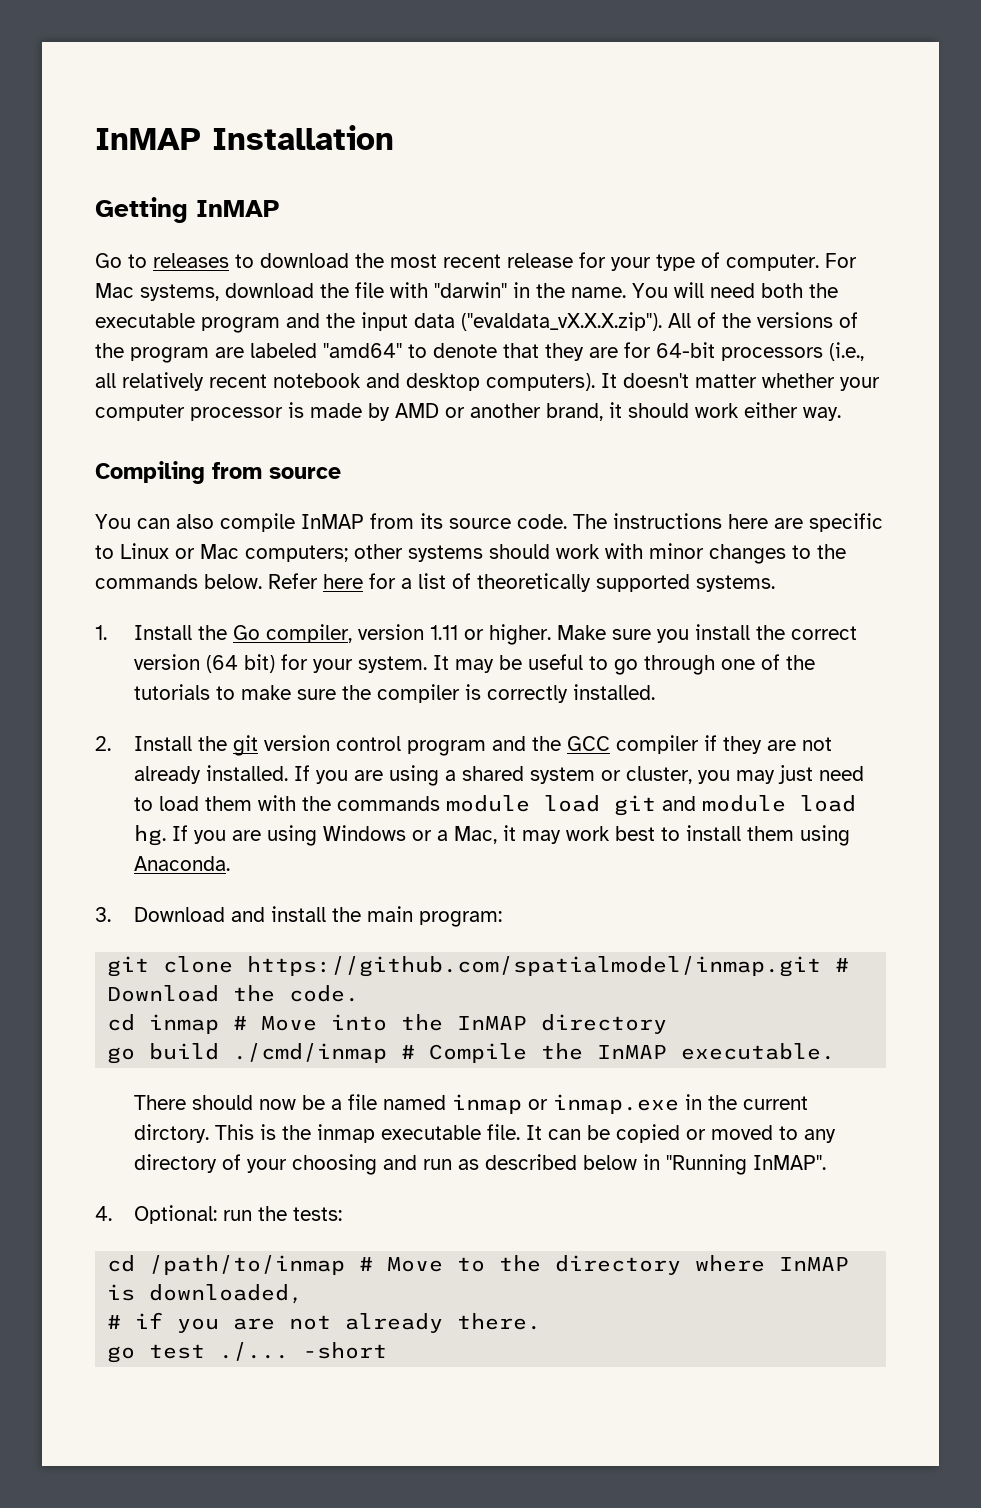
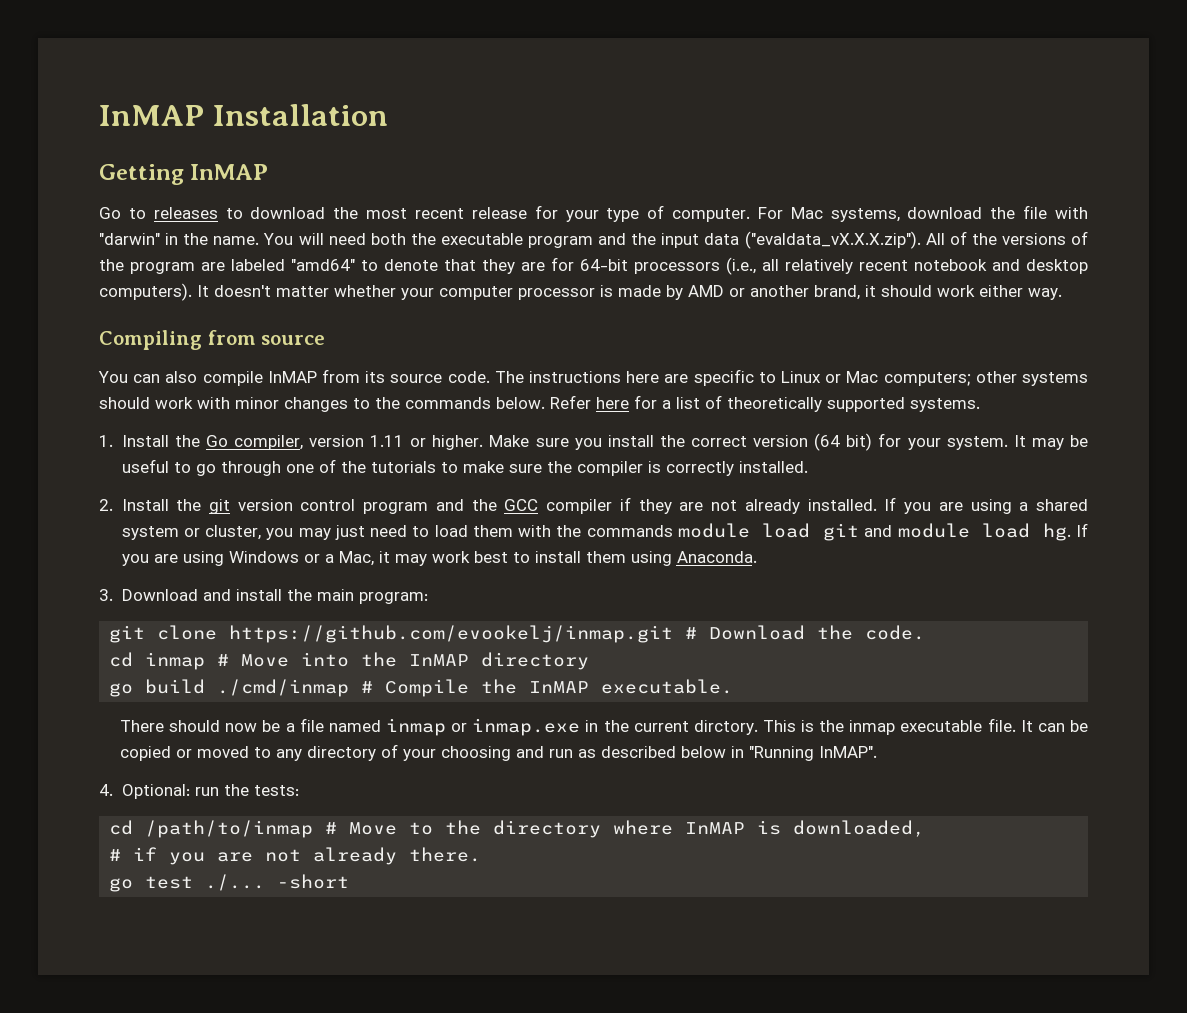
- git clone https://github.com/spatialmodel/inmap.git # Download the code.
+ git clone https://github.com/evookelj/inmap.git # Download the code.

